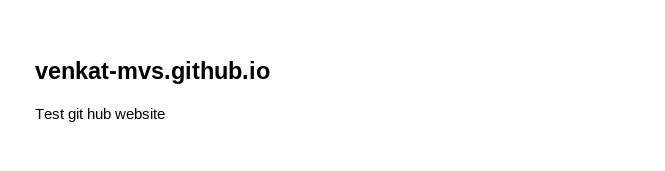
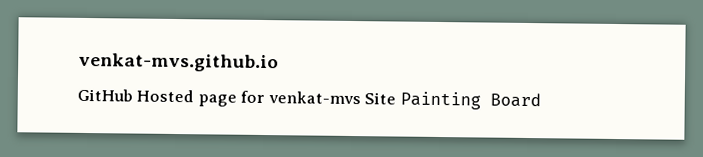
- Test git hub website
+ GitHub Hosted page for venkat-mvs Site Painting Board

